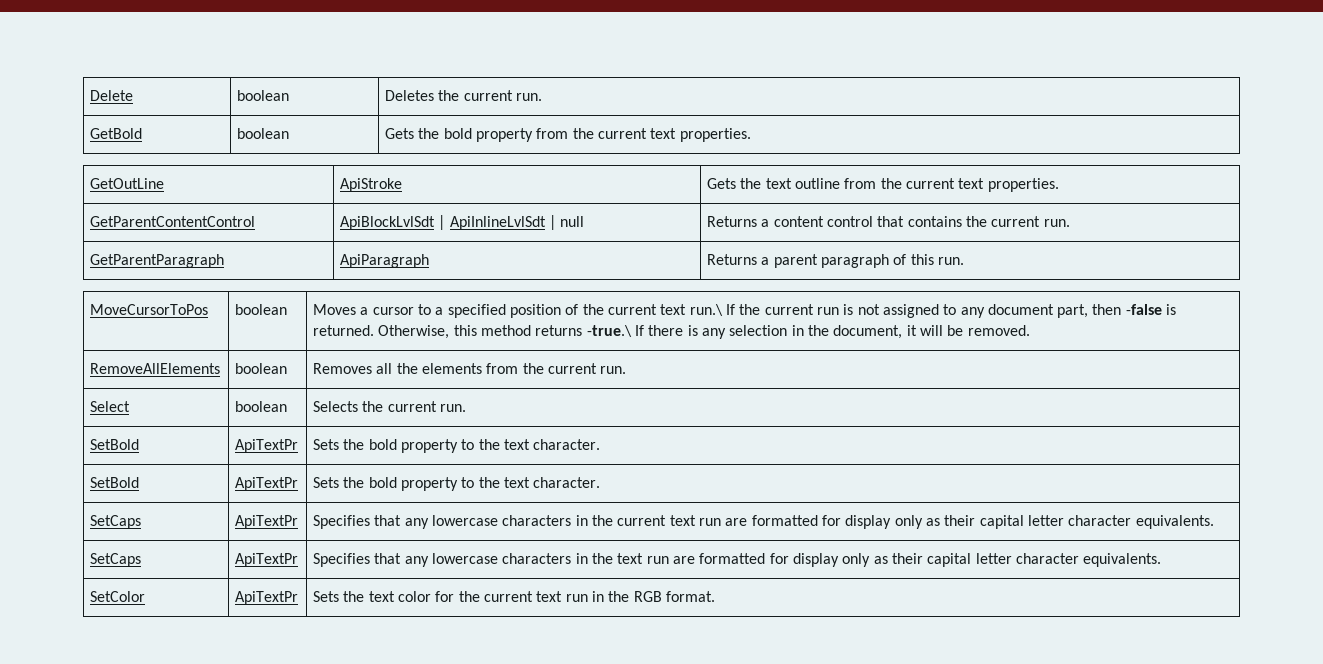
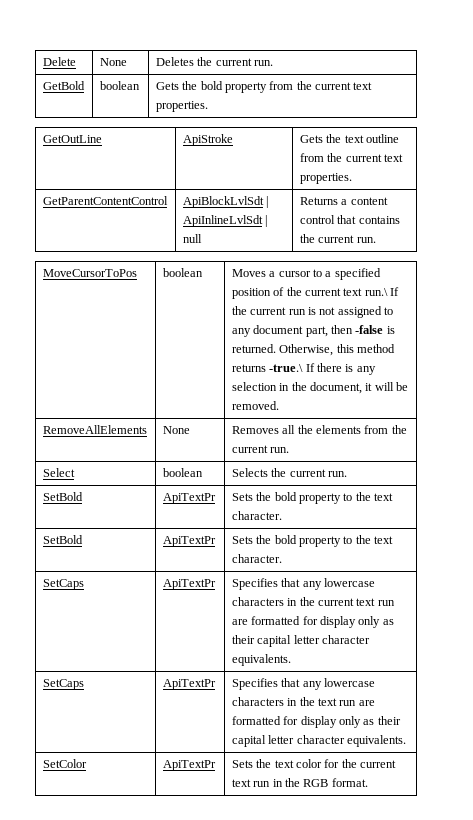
- Delete | boolean | Deletes the current run.
+ Delete | None | Deletes the current run.
- GetParentParagraph | ApiParagraph | Returns a parent paragraph of this run.
- RemoveAllElements | boolean | Removes all the elements from the current run.
+ RemoveAllElements | None | Removes all the elements from the current run.

